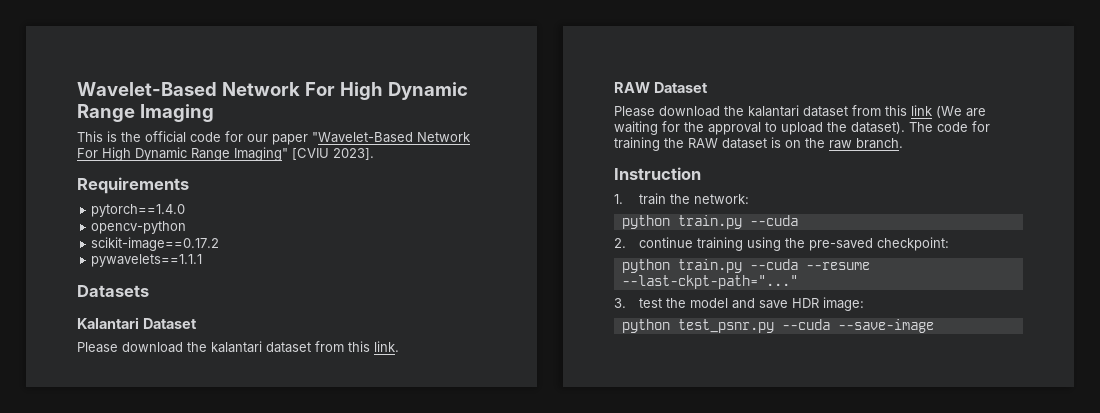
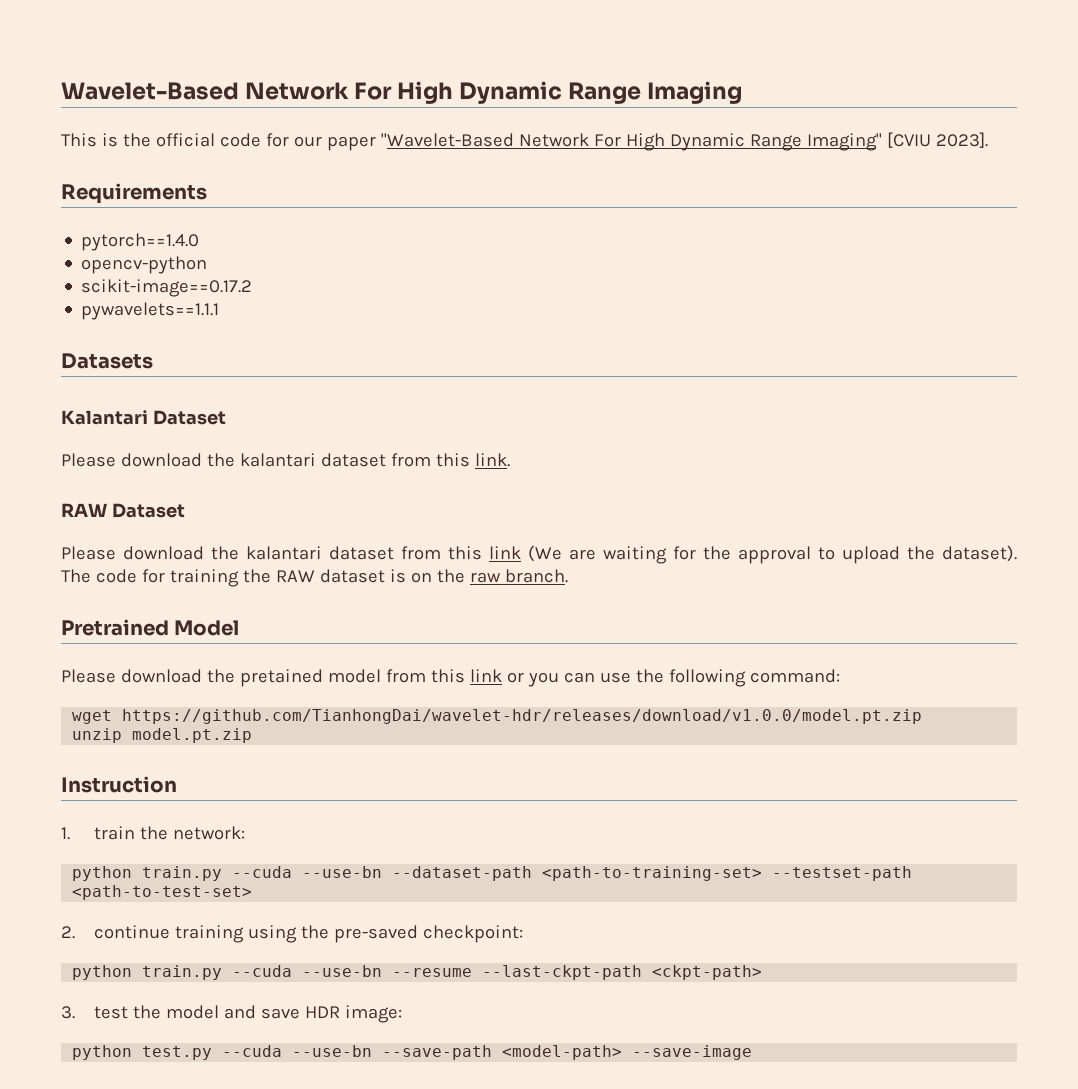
+ Pretrained Model
+ Please download the pretained model from this link or you can use the following command:
+ wget https://github.com/TianhongDai/wavelet-hdr/releases/download/v1.0.0/model.pt.zip
+ unzip model.pt.zip
  1. train the network:
- python train.py --cuda
+ python train.py --cuda --use-bn --dataset-path <path-to-training-set> --testset-path <path-to-test-set>
- python train.py --cuda --resume --last-ckpt-path="..."
+ python train.py --cuda --use-bn --resume --last-ckpt-path <ckpt-path>
- python test_psnr.py --cuda --save-image
+ python test.py --cuda --use-bn --save-path <model-path> --save-image

